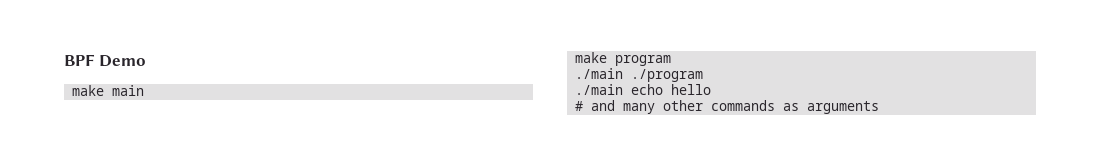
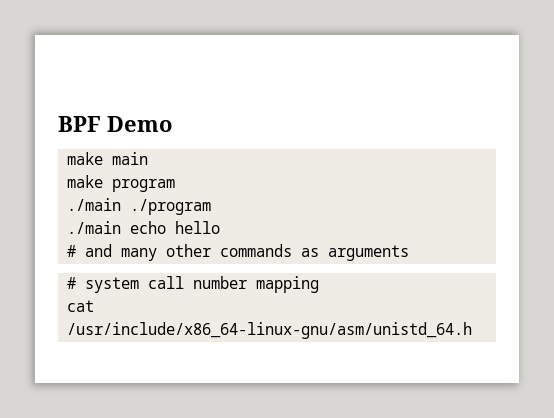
+ # system call number mapping
+ cat /usr/include/x86_64-linux-gnu/asm/unistd_64.h

